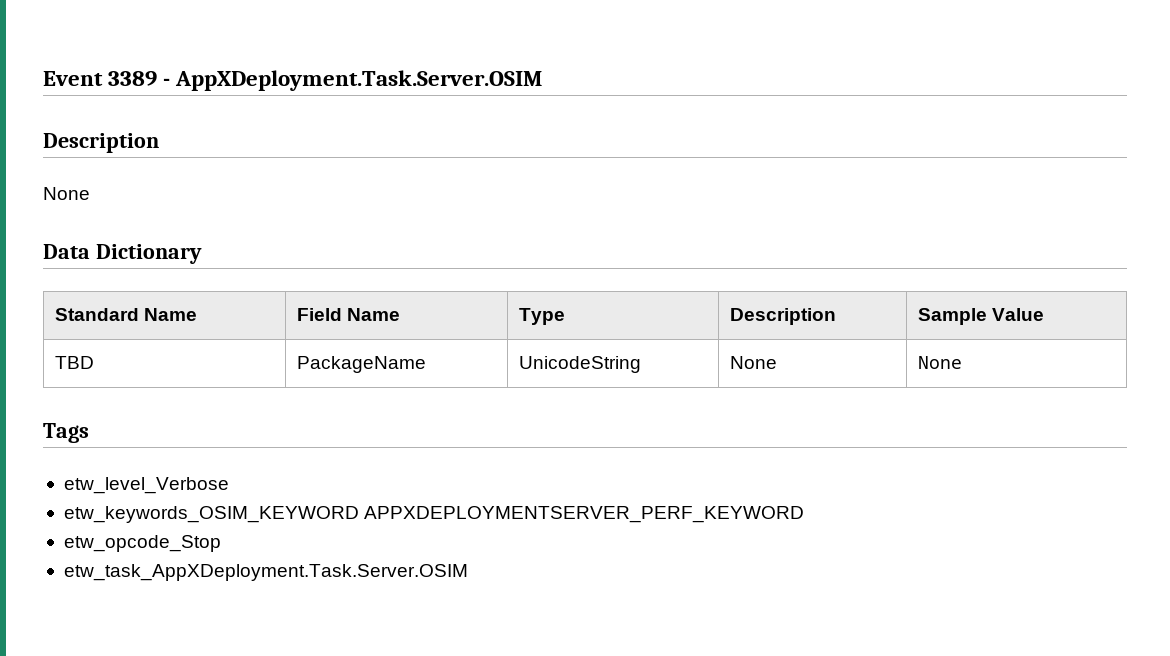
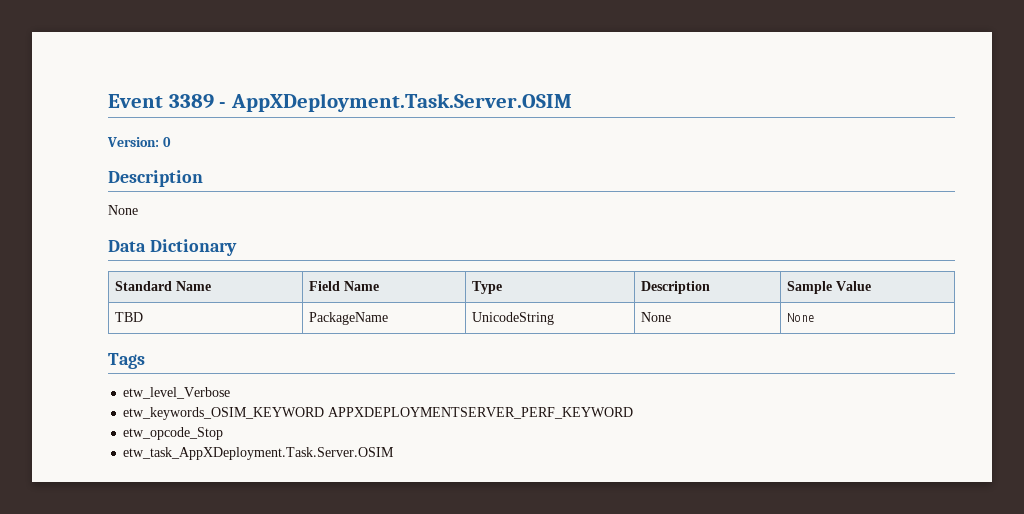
+ Version: 0

